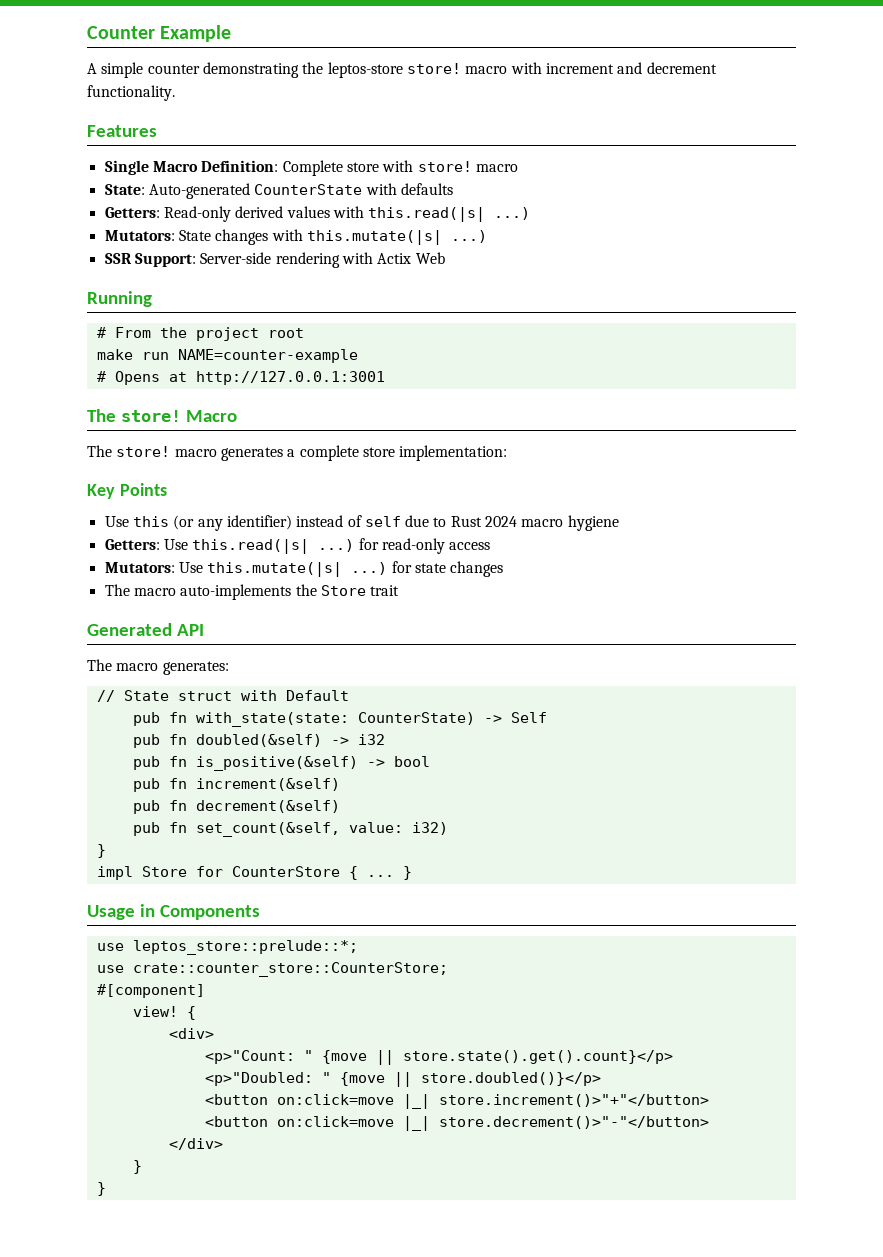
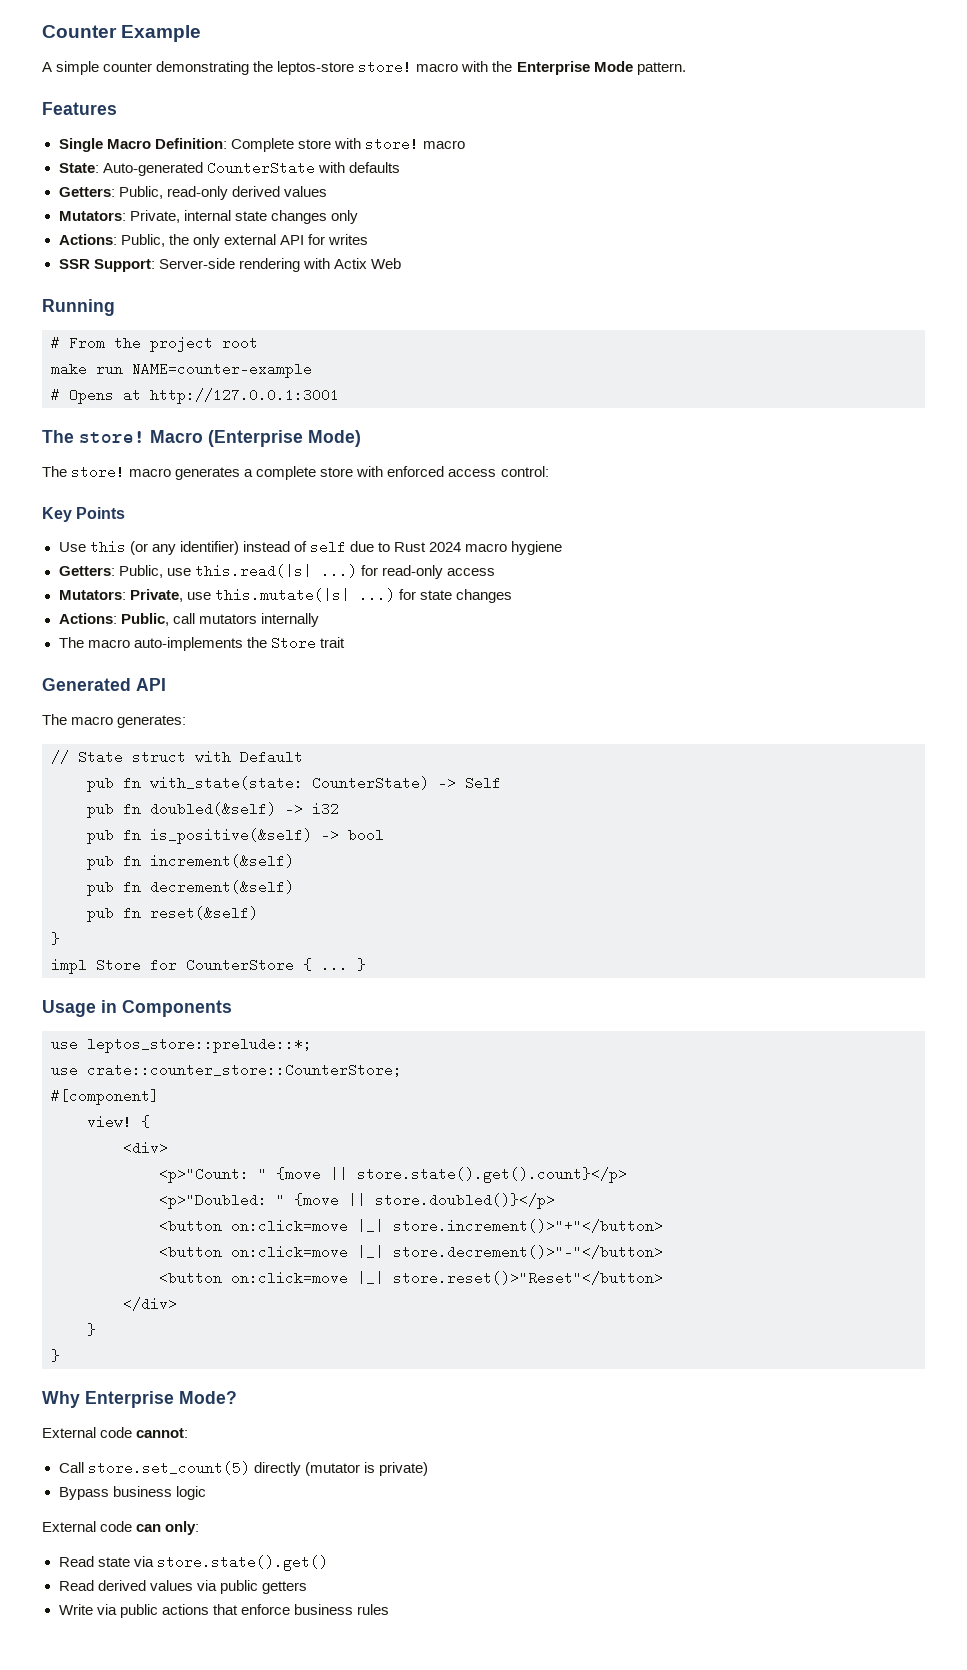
- A simple counter demonstrating the leptos-store store! macro with increment and decrement functionality.
+ A simple counter demonstrating the leptos-store store! macro with the Enterprise Mode pattern.
- Getters: Read-only derived values with this.read(|s| ...)
- Mutators: State changes with this.mutate(|s| ...)
+ Getters: Public, read-only derived values
+ Mutators: Private, internal state changes only
+ Actions: Public, the only external API for writes
- The store! Macro
+ The store! Macro (Enterprise Mode)
- The store! macro generates a complete store implementation:
+ The store! macro generates a complete store with enforced access control:
- Getters: Use this.read(|s| ...) for read-only access
+ Getters: Public, use this.read(|s| ...) for read-only access
- Mutators: Use this.mutate(|s| ...) for state changes
+ Mutators: Private, use this.mutate(|s| ...) for state changes
+ Actions: Public, call mutators internally
- pub fn set_count(&self, value: i32)
+ pub fn reset(&self)
+ <button on:click=move |_| store.reset()>"Reset"</button>
+ Why Enterprise Mode?
+ External code cannot:
+ Call store.set_count(5) directly (mutator is private)
+ Bypass business logic
+ External code can only:
+ Read state via store.state().get()
+ Read derived values via public getters
+ Write via public actions that enforce business rules

